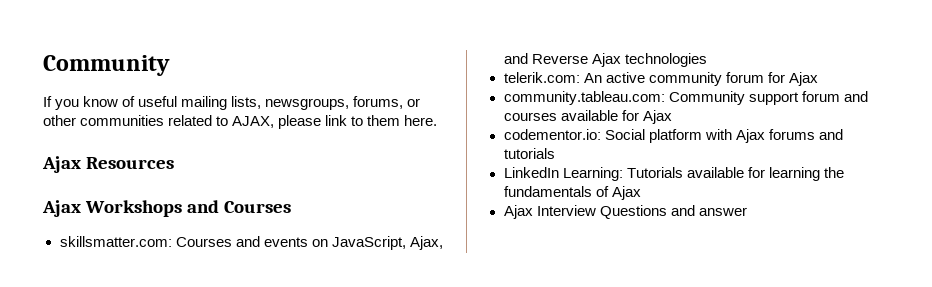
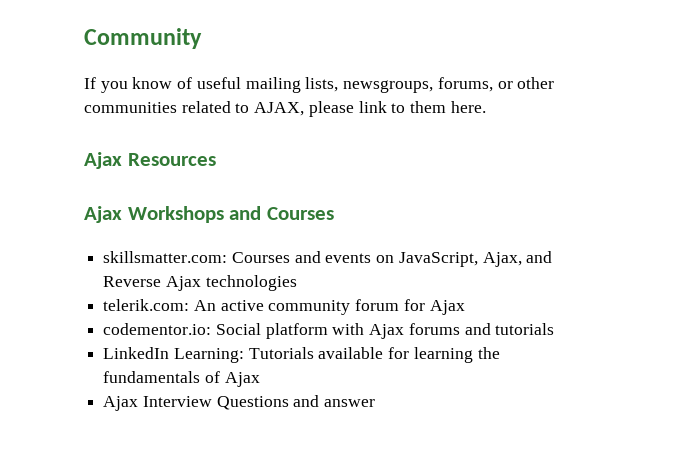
- community.tableau.com: Community support forum and courses available for Ajax

